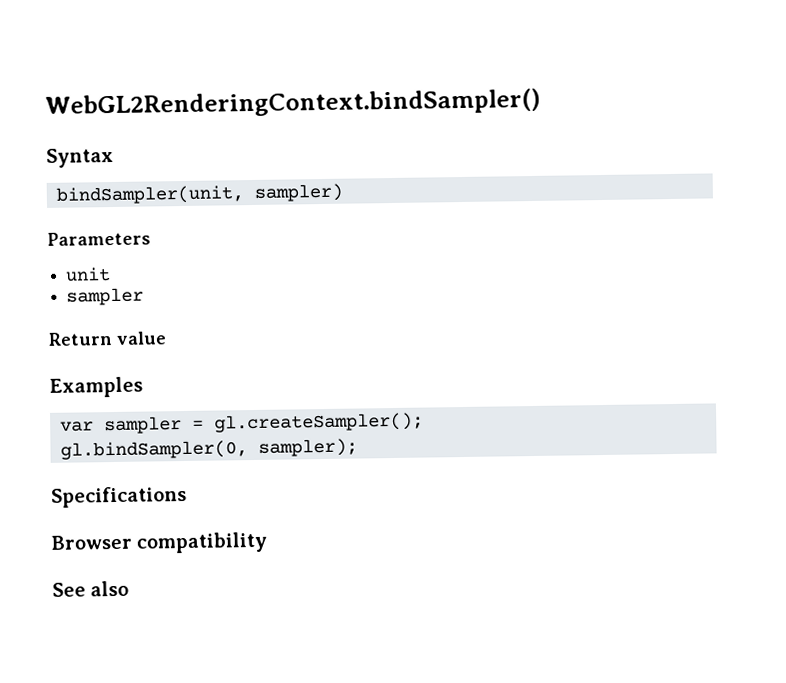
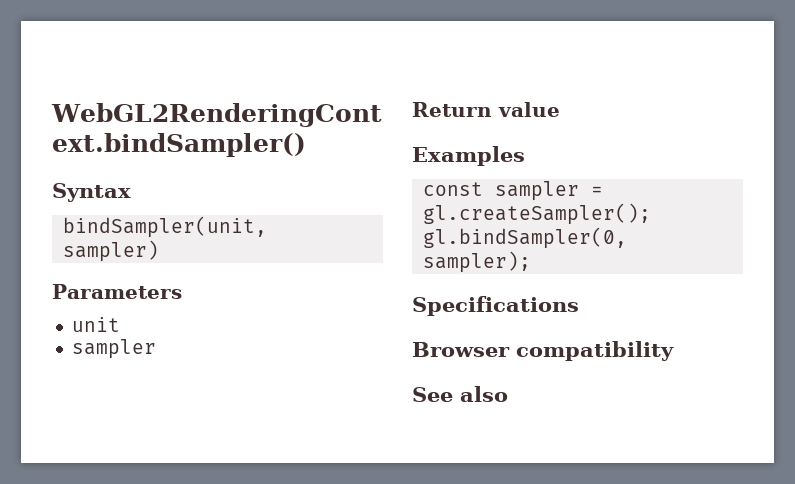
- var sampler = gl.createSampler();
+ const sampler = gl.createSampler();

